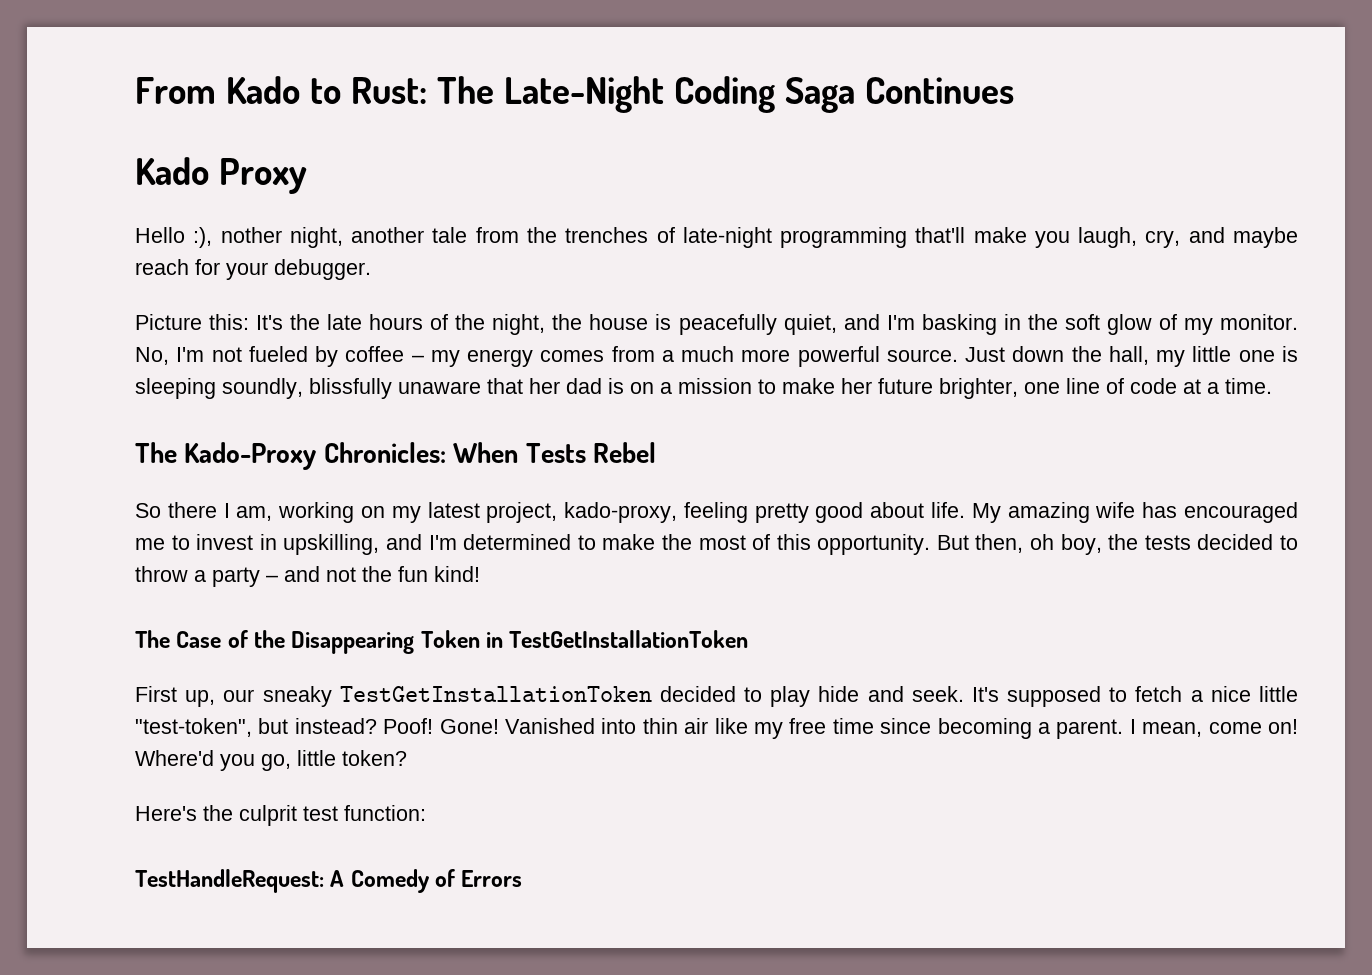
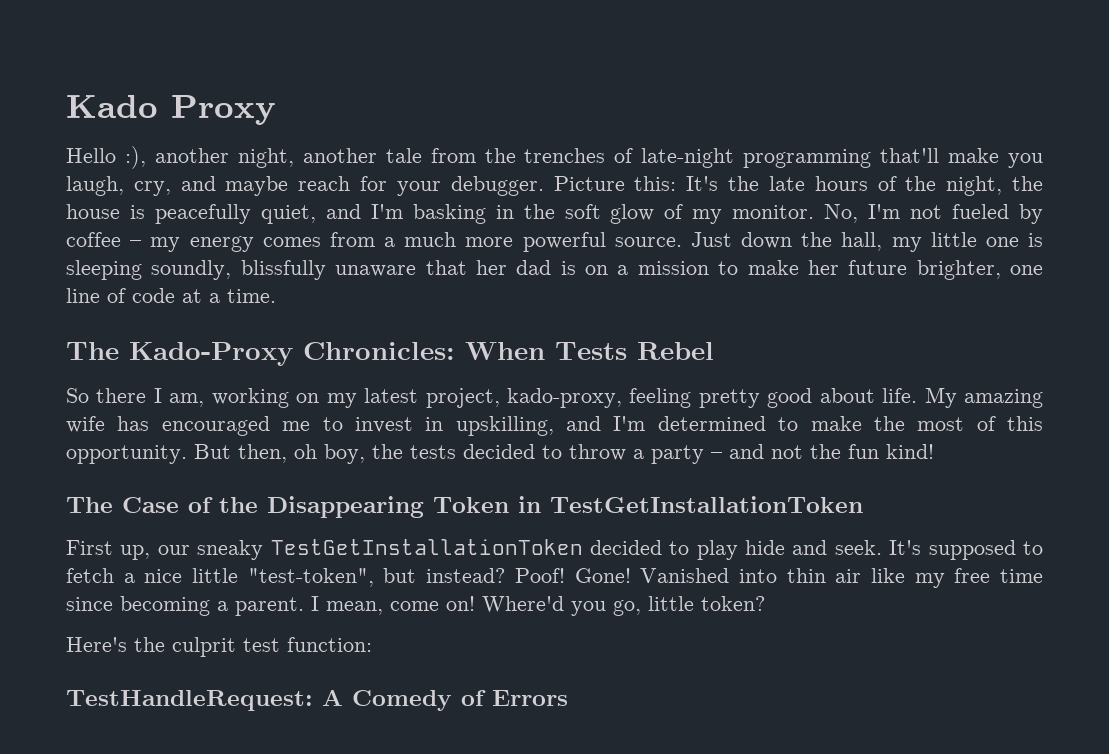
- From Kado to Rust: The Late-Night Coding Saga Continues
- Hello :), nother night, another tale from the trenches of late-night programming that'll make you laugh, cry, and maybe reach for your debugger.
- Picture this: It's the late hours of the night, the house is peacefully quiet, and I'm basking in the soft glow of my monitor.
+ Hello :), another night, another tale from the trenches of late-night programming that'll make you laugh, cry, and maybe reach for your debugger. Picture this: It's the late hours of the night, the house is peacefully quiet, and I'm basking in the soft glow of my monitor.

